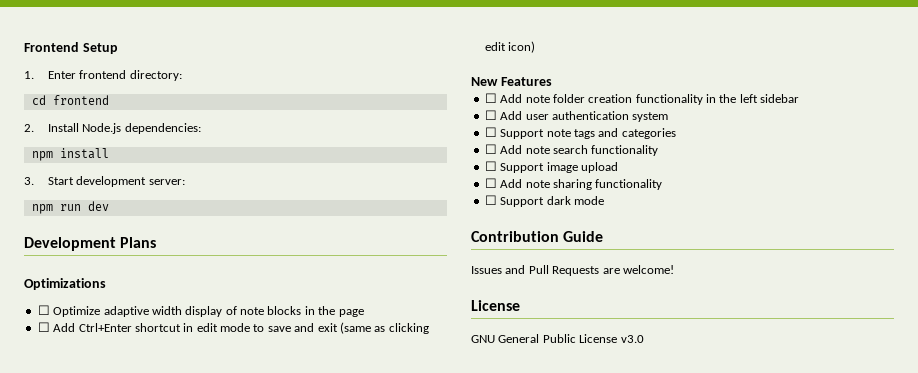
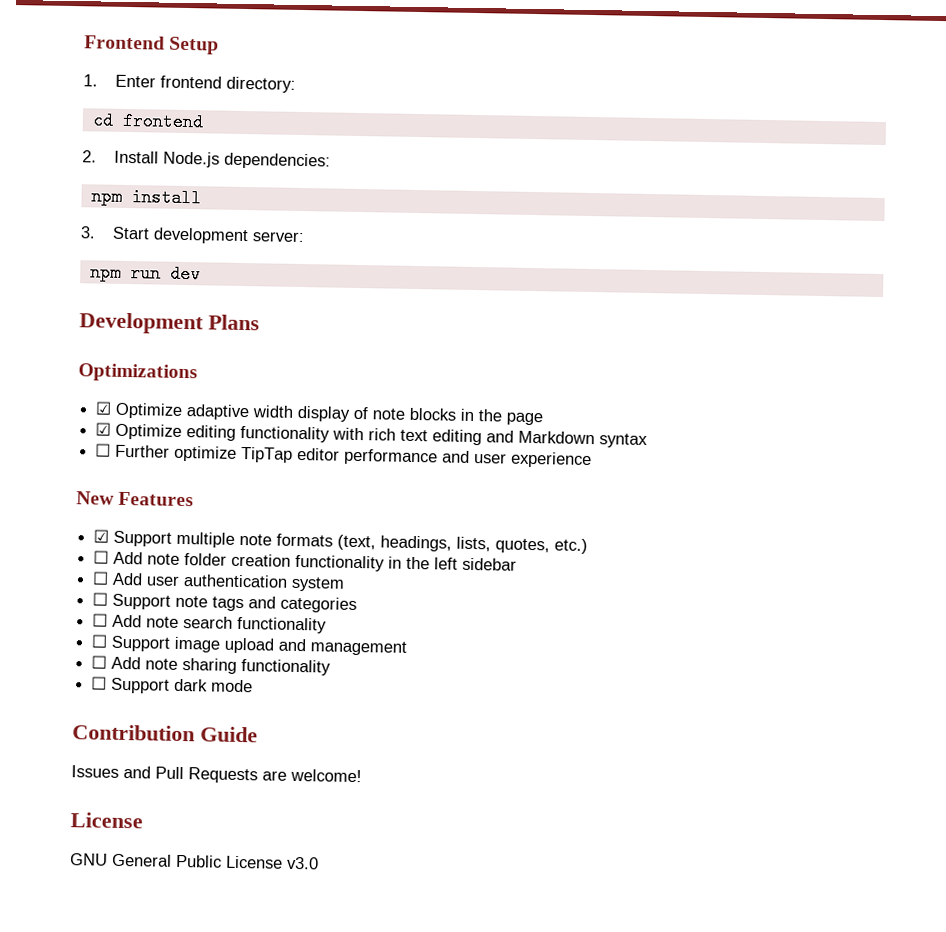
- ☐ Optimize adaptive width display of note blocks in the page
+ ☑ Optimize adaptive width display of note blocks in the page
- ☐ Add Ctrl+Enter shortcut in edit mode to save and exit (same as clicking edit icon)
+ ☑ Optimize editing functionality with rich text editing and Markdown syntax
+ ☐ Further optimize TipTap editor performance and user experience
  New Features
+ ☑ Support multiple note formats (text, headings, lists, quotes, etc.)
- ☐ Support image upload
+ ☐ Support image upload and management

